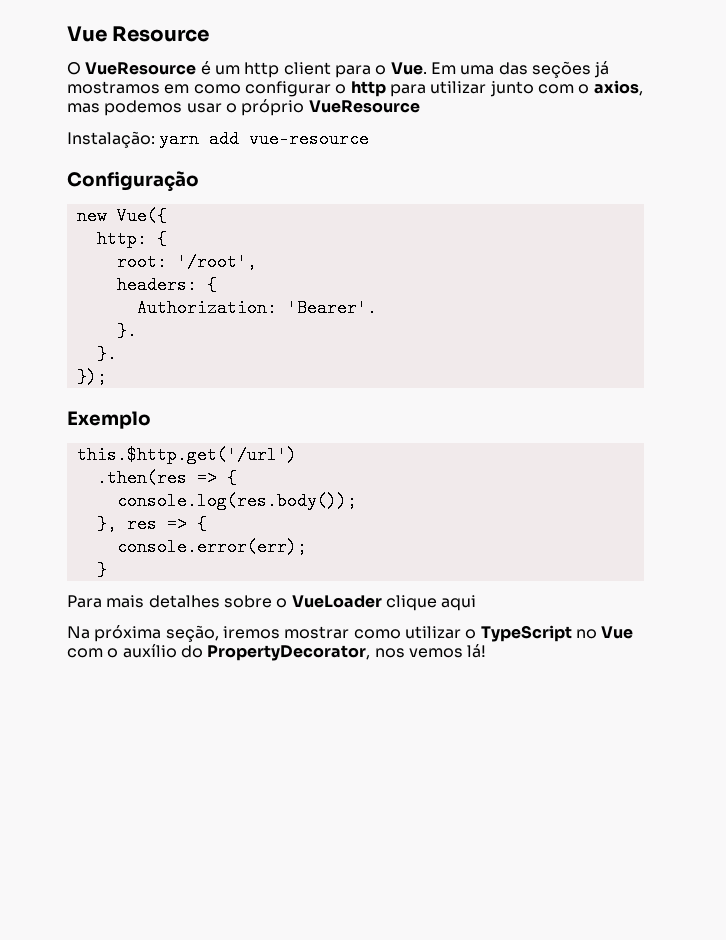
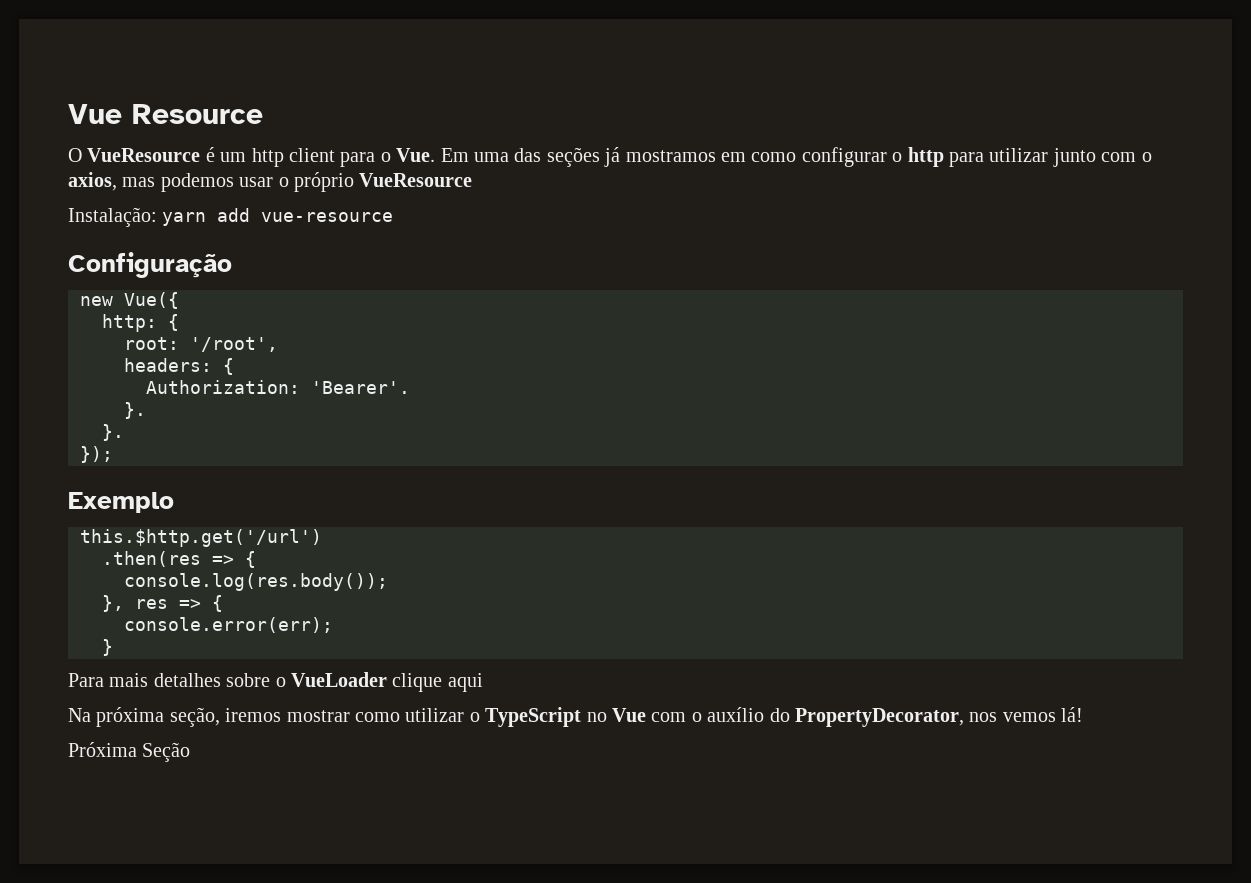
+ Próxima Seção

